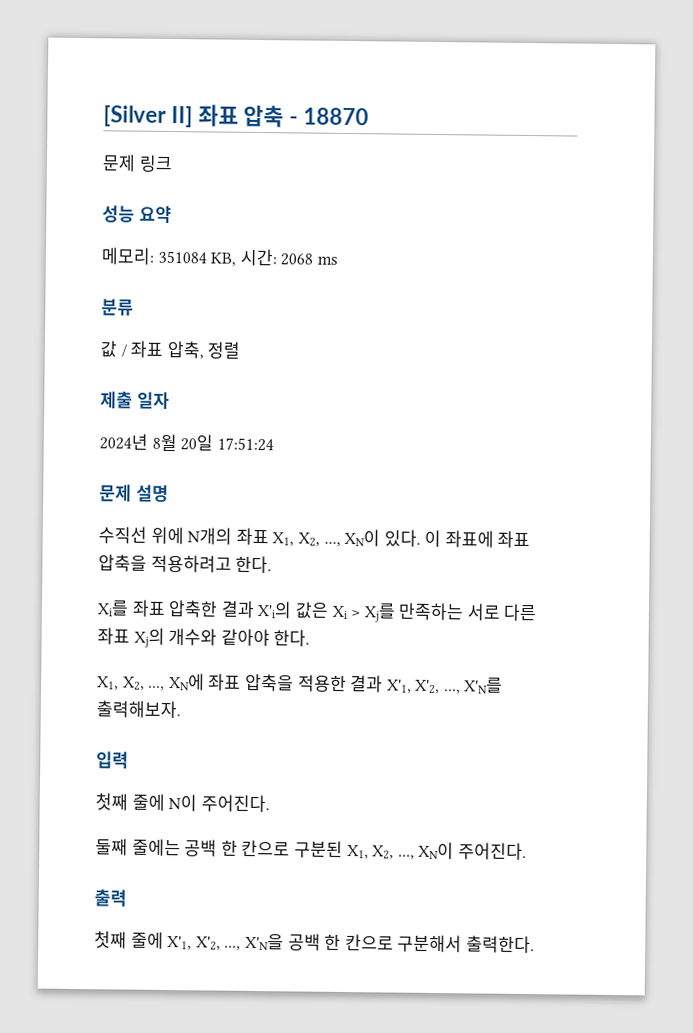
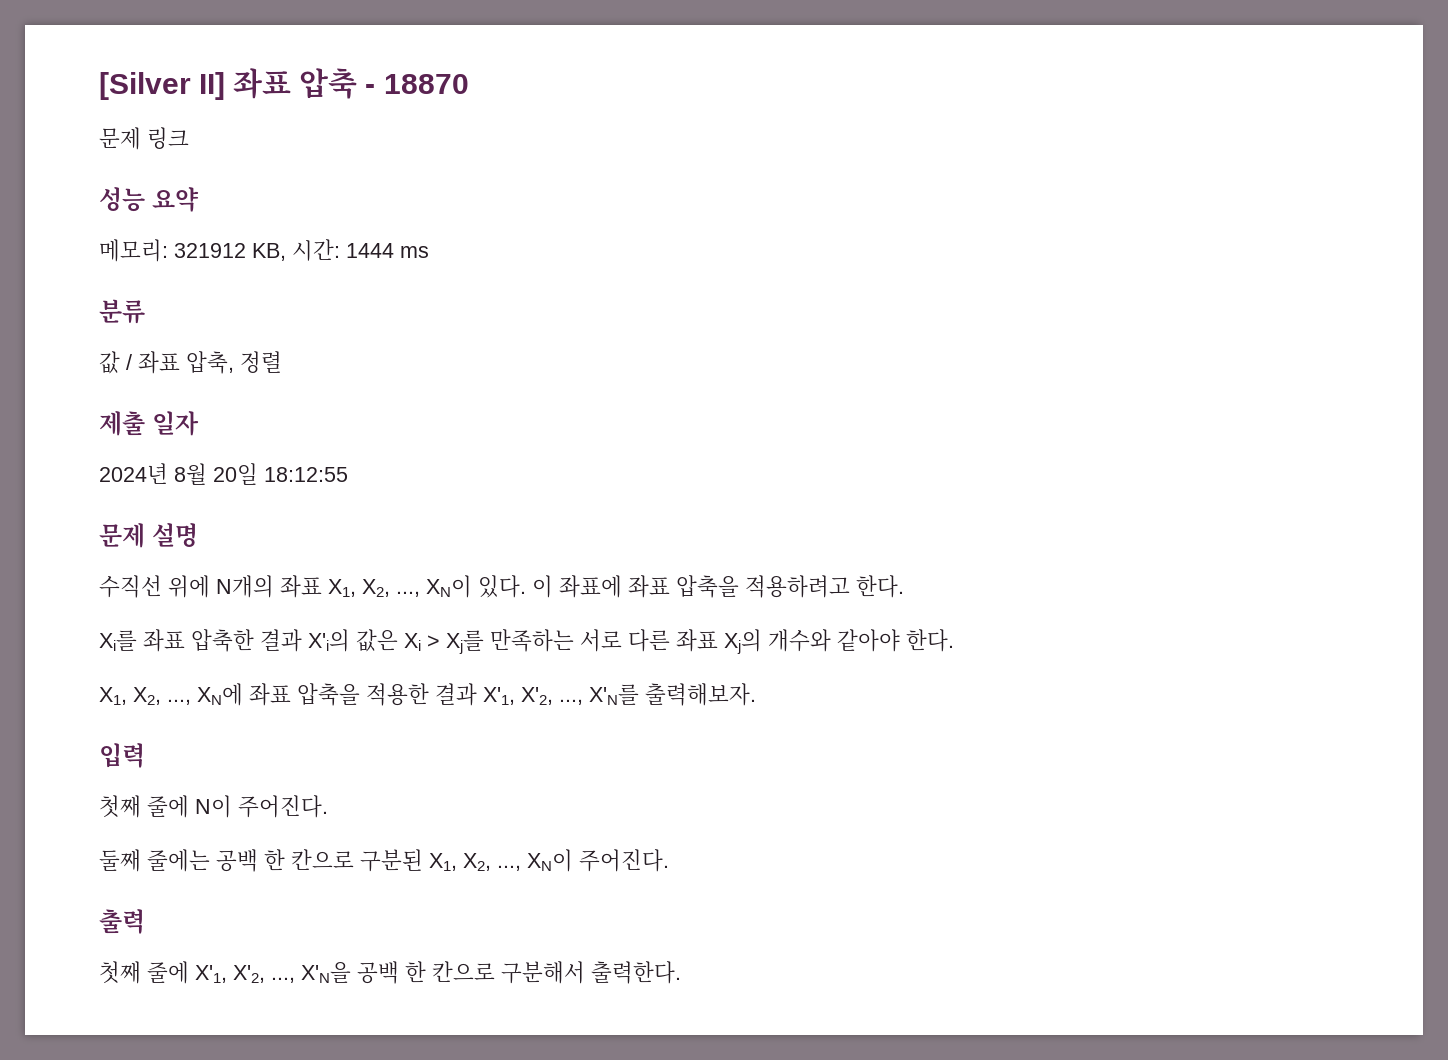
- 메모리: 351084 KB, 시간: 2068 ms
+ 메모리: 321912 KB, 시간: 1444 ms
- 2024년 8월 20일 17:51:24
+ 2024년 8월 20일 18:12:55

